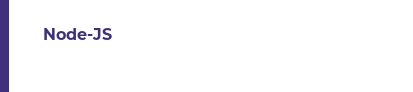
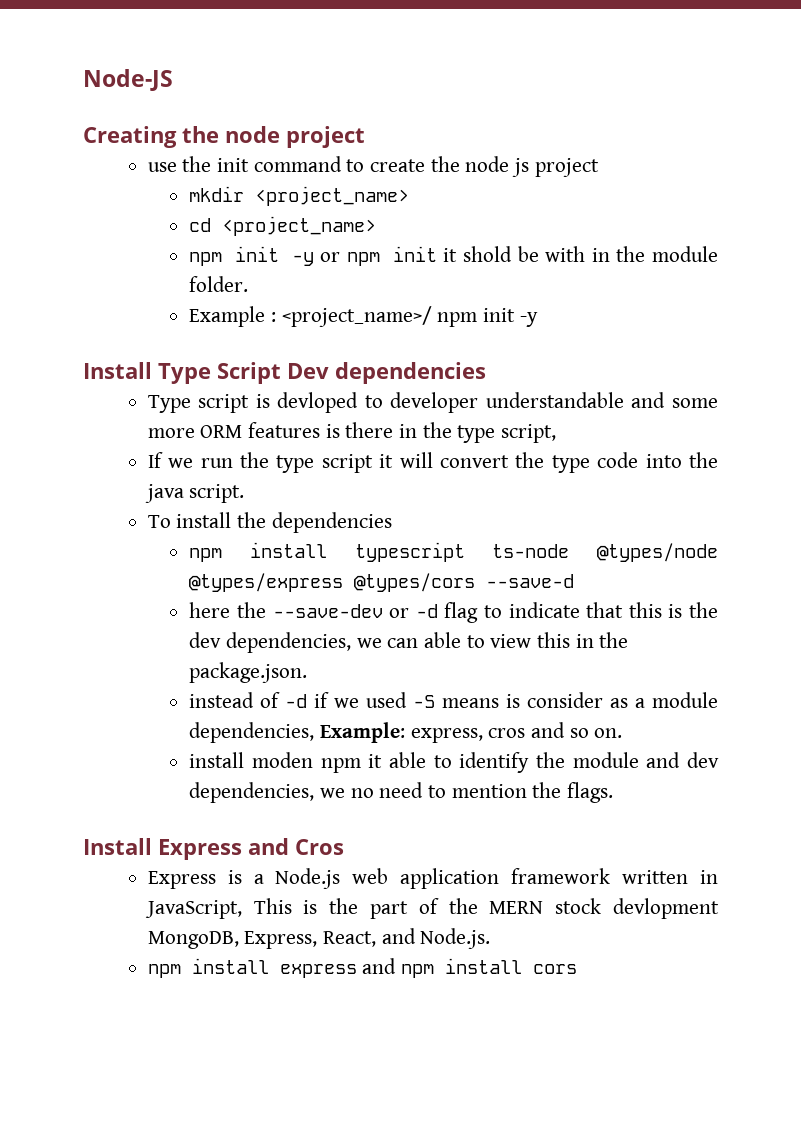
+ Creating the node project
+ use the init command to create the node js project
+ mkdir <project_name>
+ cd <project_name>
+ npm init -y or npm init it shold be with in the module folder.
+ Example : <project_name>/ npm init -y
+ Install Type Script Dev dependencies
+ Type script is devloped to developer understandable and some more ORM features is there in the type script,
+ If we run the type script it will convert the type code into the java script.
+ To install the dependencies
+ npm install typescript ts-node @types/node @types/express @types/cors --save-d
+ here the --save-dev or -d flag to indicate that this is the dev dependencies, we can able to view this in the package.json.
+ instead of -d if we used -S means is consider as a module dependencies, Example: express, cros and so on.
+ install moden npm it able to identify the module and dev dependencies, we no need to mention the flags.
+ Install Express and Cros
+ Express is a Node.js web application framework written in JavaScript, This is the part of the MERN stock devlopment MongoDB, Express, React, and Node.js.
+ npm install express and npm install cors

